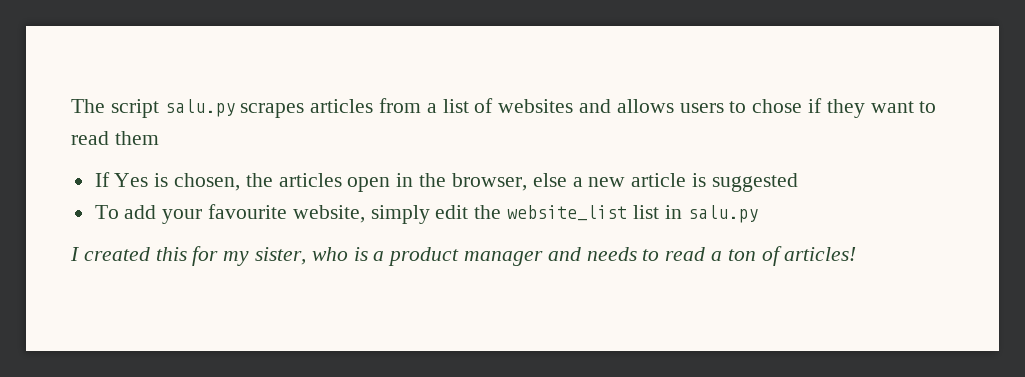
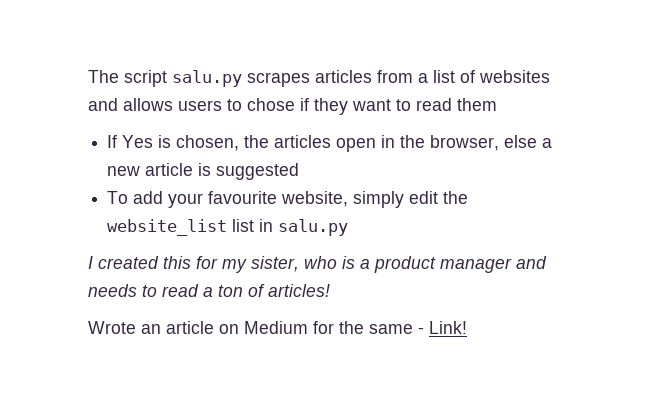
+ Wrote an article on Medium for the same - Link!

